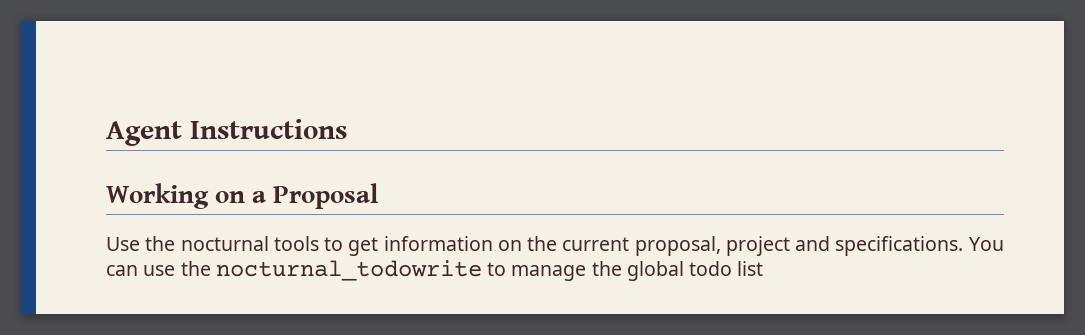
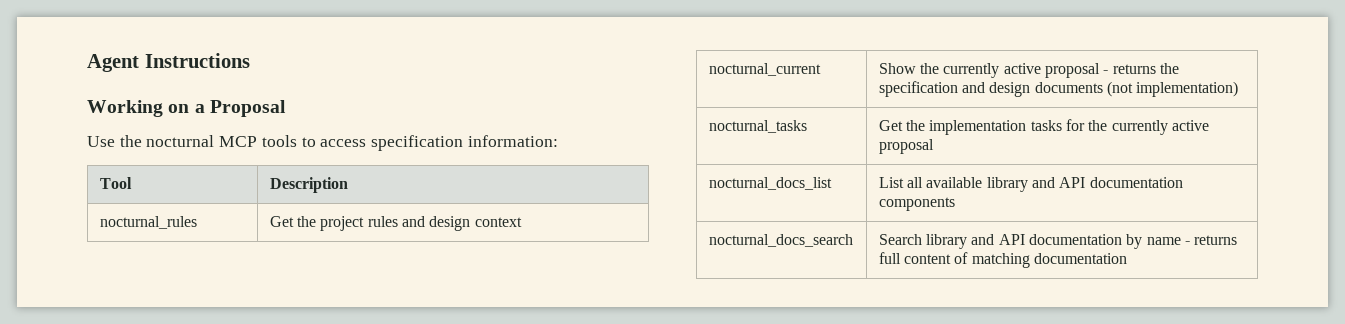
- Use the nocturnal tools to get information on the current proposal, project and specifications. You can use the nocturnal_todowrite to manage the global todo list
+ Use the nocturnal MCP tools to access specification information:
+ Tool | Description
+ nocturnal_rules | Get the project rules and design context
+ nocturnal_current | Show the currently active proposal - returns the specification and design documents (not implementation)
+ nocturnal_tasks | Get the implementation tasks for the currently active proposal
+ nocturnal_docs_list | List all available library and API documentation components
+ nocturnal_docs_search | Search library and API documentation by name - returns full content of matching documentation

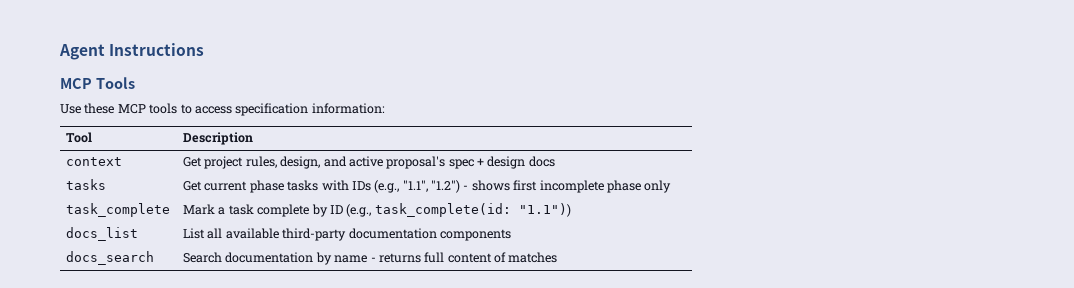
- Working on a Proposal
+ MCP Tools
- Use the nocturnal MCP tools to access specification information:
+ Use these MCP tools to access specification information:
- nocturnal_rules | Get the project rules and design context
- nocturnal_current | Show the currently active proposal - returns the specification and design documents (not implementation)
- nocturnal_tasks | Get the implementation tasks for the currently active proposal
- nocturnal_docs_list | List all available library and API documentation components
+ context | Get project rules, design, and active proposal's spec + design docs
+ tasks | Get current phase tasks with IDs (e.g., "1.1", "1.2") - shows first incomplete phase only
+ task_complete | Mark a task complete by ID (e.g., task_complete(id: "1.1"))
+ docs_list | List all available third-party documentation components
- nocturnal_docs_search | Search library and API documentation by name - returns full content of matching documentation
+ docs_search | Search documentation by name - returns full content of matches

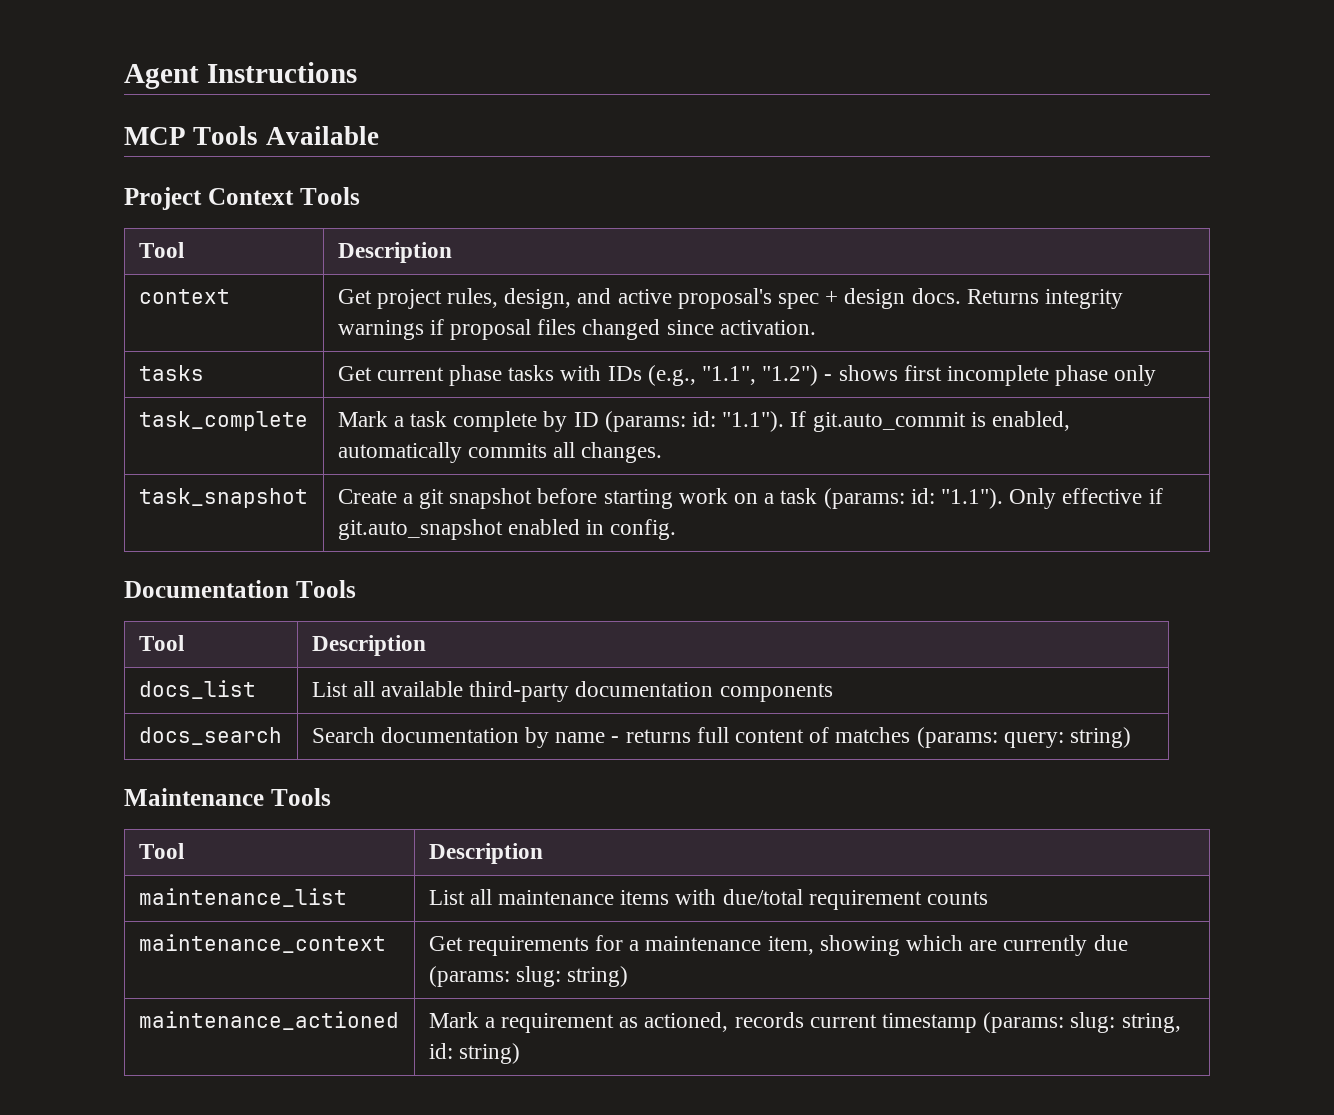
- MCP Tools
- Use these MCP tools to access specification information:
+ MCP Tools Available
+ Project Context Tools
- context | Get project rules, design, and active proposal's spec + design docs
+ context | Get project rules, design, and active proposal's spec + design docs. Returns integrity warnings if proposal files changed since activation.
- task_complete | Mark a task complete by ID (e.g., task_complete(id: "1.1"))
+ task_complete | Mark a task complete by ID (params: id: "1.1"). If git.auto_commit is enabled, automatically commits all changes.
+ task_snapshot | Create a git snapshot before starting work on a task (params: id: "1.1"). Only effective if git.auto_snapshot enabled in config.
+ Documentation Tools
+ Tool | Description
- docs_search | Search documentation by name - returns full content of matches
+ docs_search | Search documentation by name - returns full content of matches (params: query: string)
+ Maintenance Tools
+ Tool | Description
+ maintenance_list | List all maintenance items with due/total requirement counts
+ maintenance_context | Get requirements for a maintenance item, showing which are currently due (params: slug: string)
+ maintenance_actioned | Mark a requirement as actioned, records current timestamp (params: slug: string, id: string)

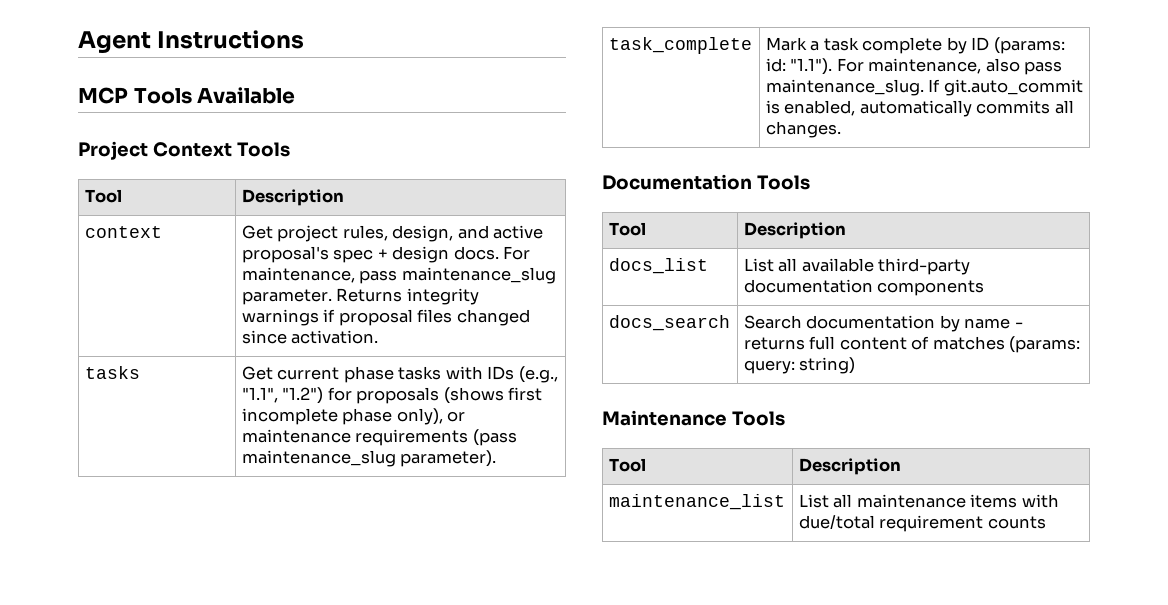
- context | Get project rules, design, and active proposal's spec + design docs. Returns integrity warnings if proposal files changed since activation.
+ context | Get project rules, design, and active proposal's spec + design docs. For maintenance, pass maintenance_slug parameter. Returns integrity warnings if proposal files changed since activation.
- tasks | Get current phase tasks with IDs (e.g., "1.1", "1.2") - shows first incomplete phase only
+ tasks | Get current phase tasks with IDs (e.g., "1.1", "1.2") for proposals (shows first incomplete phase only), or maintenance requirements (pass maintenance_slug parameter).
- task_complete | Mark a task complete by ID (params: id: "1.1"). If git.auto_commit is enabled, automatically commits all changes.
+ task_complete | Mark a task complete by ID (params: id: "1.1"). For maintenance, also pass maintenance_slug. If git.auto_commit is enabled, automatically commits all changes.
- task_snapshot | Create a git snapshot before starting work on a task (params: id: "1.1"). Only effective if git.auto_snapshot enabled in config.
- maintenance_context | Get requirements for a maintenance item, showing which are currently due (params: slug: string)
- maintenance_actioned | Mark a requirement as actioned, records current timestamp (params: slug: string, id: string)

